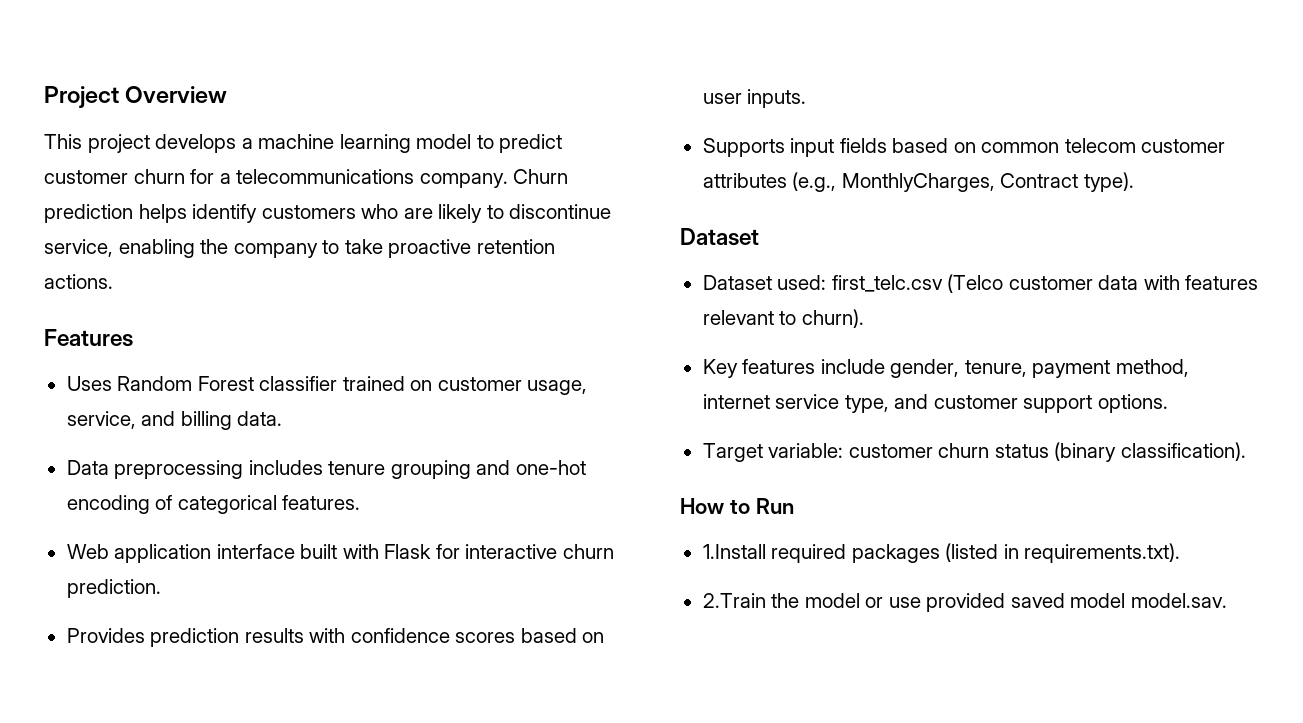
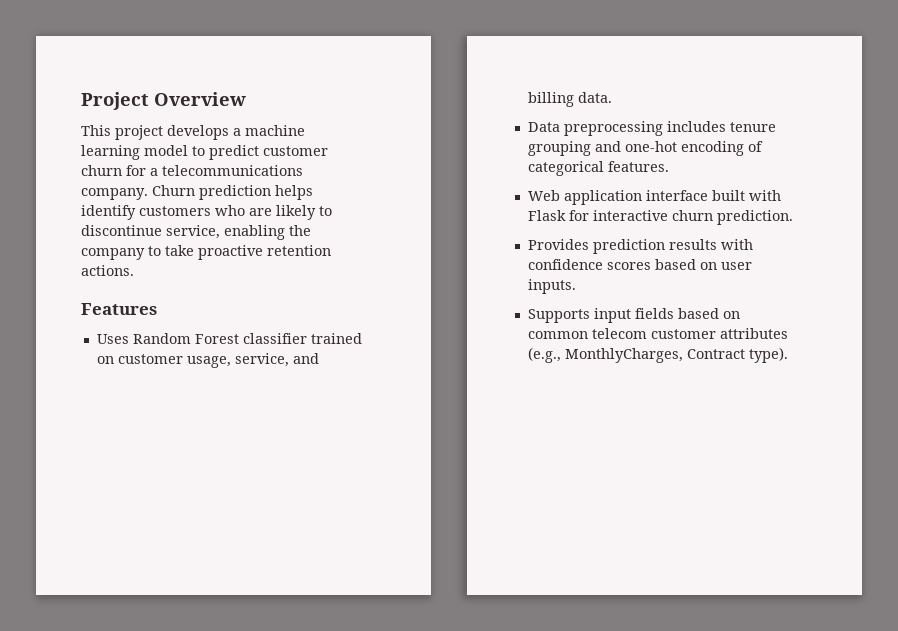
  Supports input fields based on common telecom customer attributes (e.g., MonthlyCharges, Contract type).
- Dataset
- Dataset used: first_telc.csv (Telco customer data with features relevant to churn).
- Key features include gender, tenure, payment method, internet service type, and customer support options.
- Target variable: customer churn status (binary classification).
- How to Run
- 1.Install required packages (listed in requirements.txt).
- 2.Train the model or use provided saved model model.sav.

